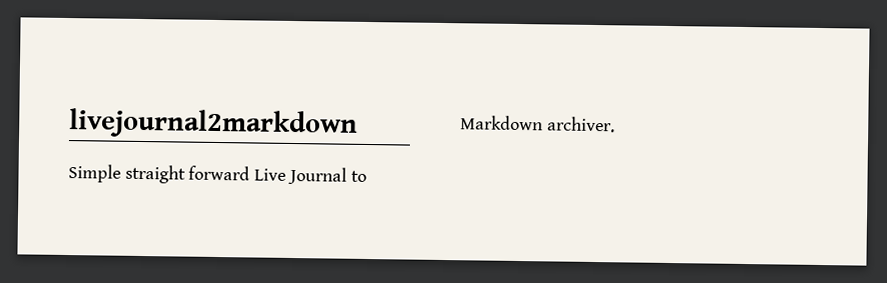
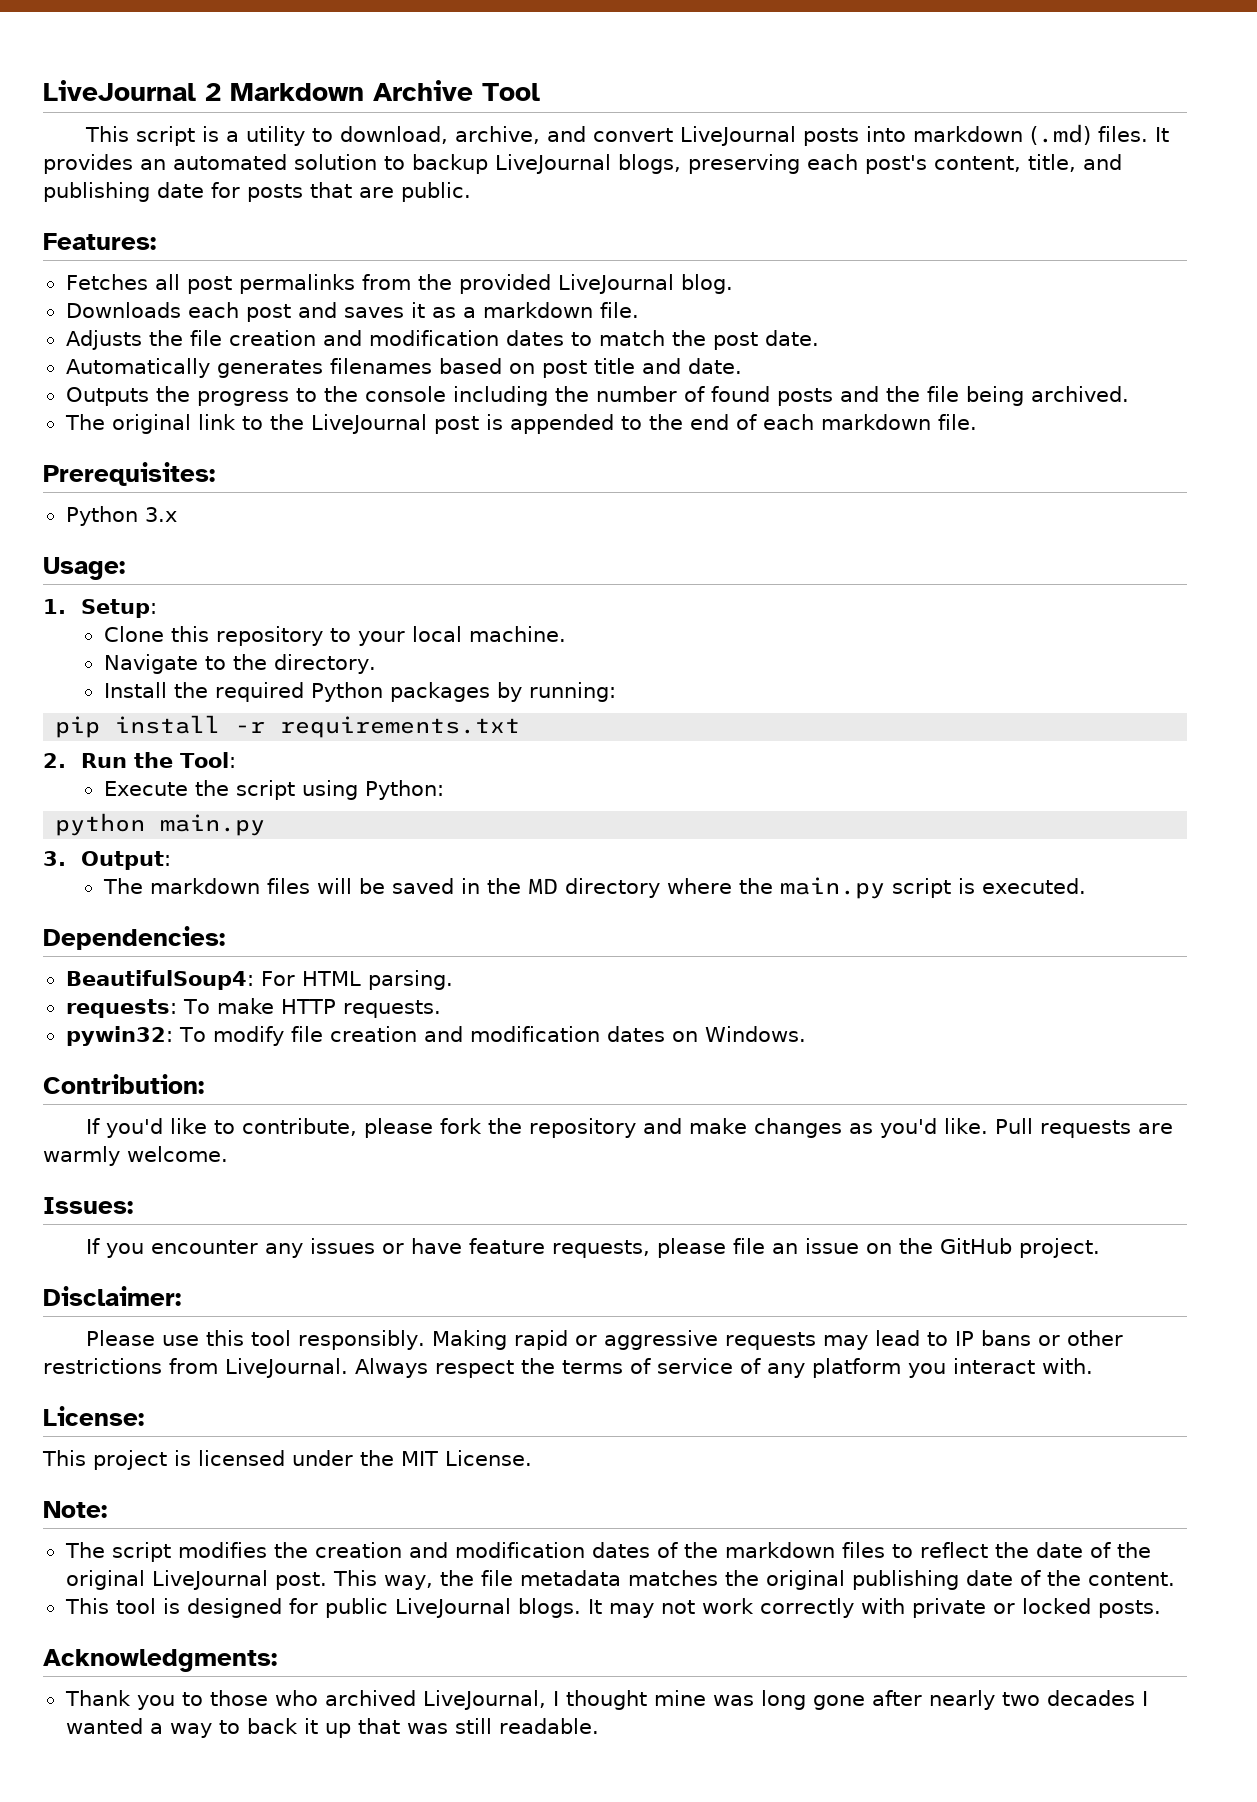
- livejournal2markdown
- Simple straight forward Live Journal to Markdown archiver.
+ LiveJournal 2 Markdown Archive Tool
+ This script is a utility to download, archive, and convert LiveJournal posts into markdown (.md) files. It provides an automated solution to backup LiveJournal blogs, preserving each post's content, title, and publishing date for posts that are public.
+ Features:
+ Fetches all post permalinks from the provided LiveJournal blog.
+ Downloads each post and saves it as a markdown file.
+ Adjusts the file creation and modification dates to match the post date.
+ Automatically generates filenames based on post title and date.
+ Outputs the progress to the console including the number of found posts and the file being archived.
+ The original link to the LiveJournal post is appended to the end of each markdown file.
+ Prerequisites:
+ Python 3.x
+ Usage:
+ 1. Setup:
+ Clone this repository to your local machine.
+ Navigate to the directory.
+ Install the required Python packages by running:
+ pip install -r requirements.txt
+ 2. Run the Tool:
+ Execute the script using Python:
+ python main.py
+ 3. Output:
+ The markdown files will be saved in the MD directory where the main.py script is executed.
+ Dependencies:
+ BeautifulSoup4: For HTML parsing.
+ requests: To make HTTP requests.
+ pywin32: To modify file creation and modification dates on Windows.
+ Contribution:
+ If you'd like to contribute, please fork the repository and make changes as you'd like. Pull requests are warmly welcome.
+ Issues:
+ If you encounter any issues or have feature requests, please file an issue on the GitHub project.
+ Disclaimer:
+ Please use this tool responsibly. Making rapid or aggressive requests may lead to IP bans or other restrictions from LiveJournal. Always respect the terms of service of any platform you interact with.
+ License:
+ This project is licensed under the MIT License.
+ Note:
+ The script modifies the creation and modification dates of the markdown files to reflect the date of the original LiveJournal post. This way, the file metadata matches the original publishing date of the content.
+ This tool is designed for public LiveJournal blogs. It may not work correctly with private or locked posts.
+ Acknowledgments:
+ Thank you to those who archived LiveJournal, I thought mine was long gone after nearly two decades I wanted a way to back it up that was still readable.

